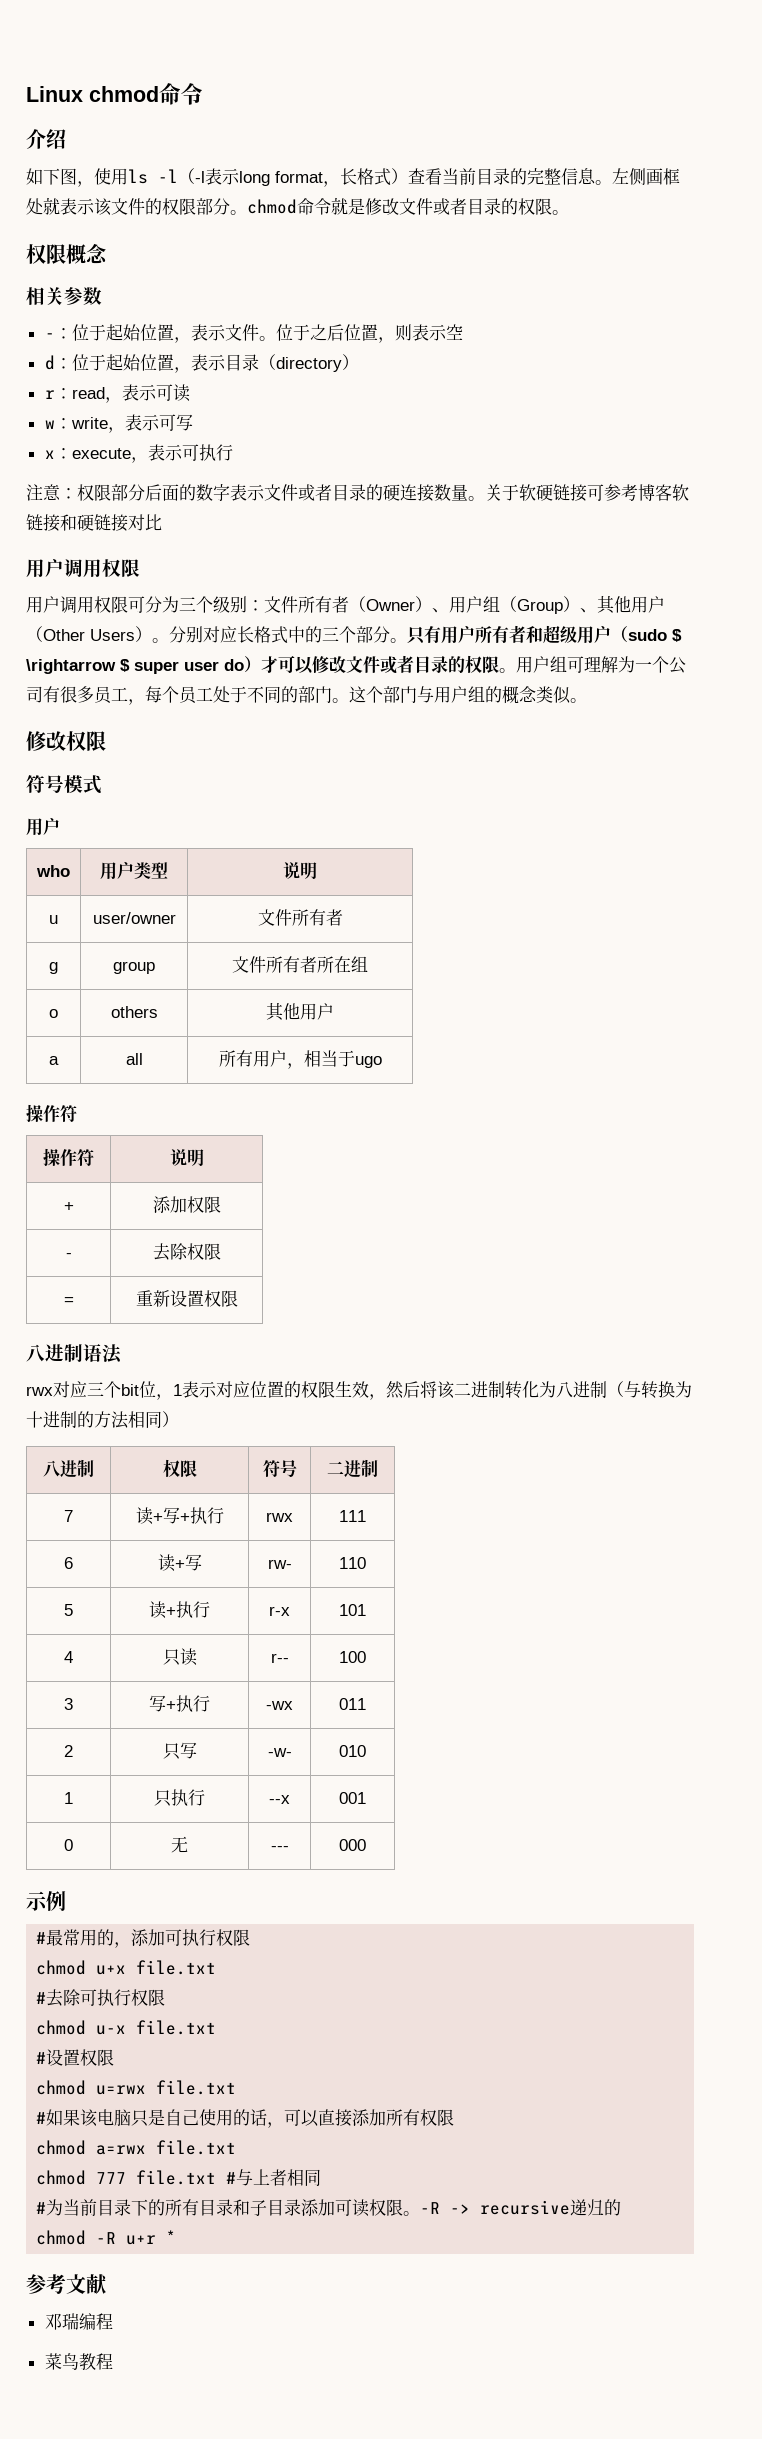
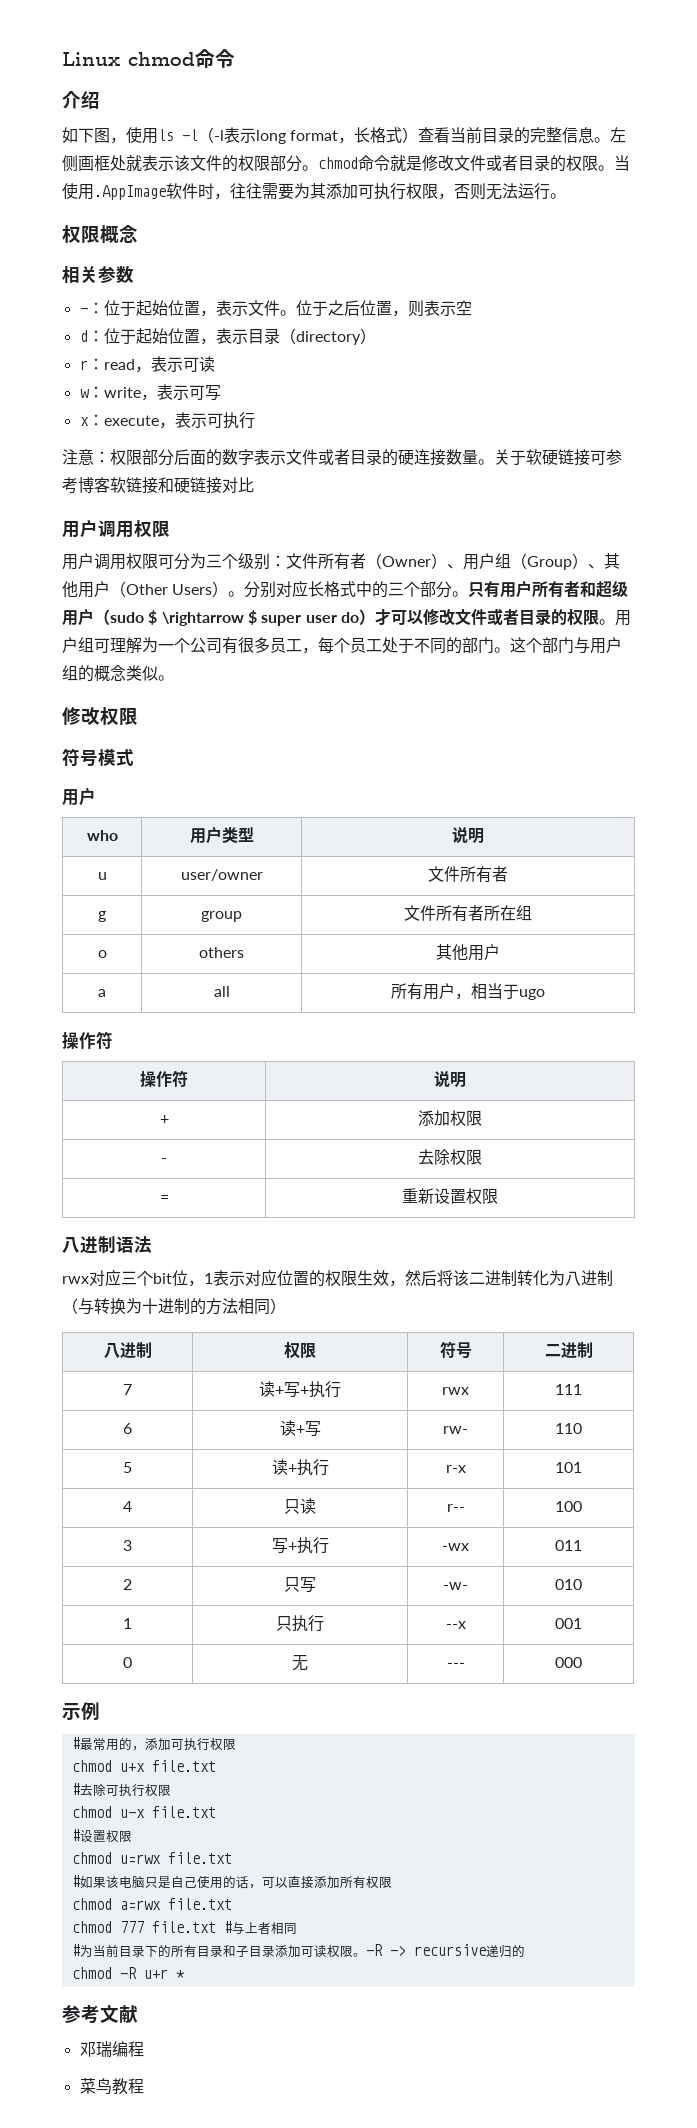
+ 当使用.AppImage软件时，往往需要为其添加可执行权限，否则无法运行。

